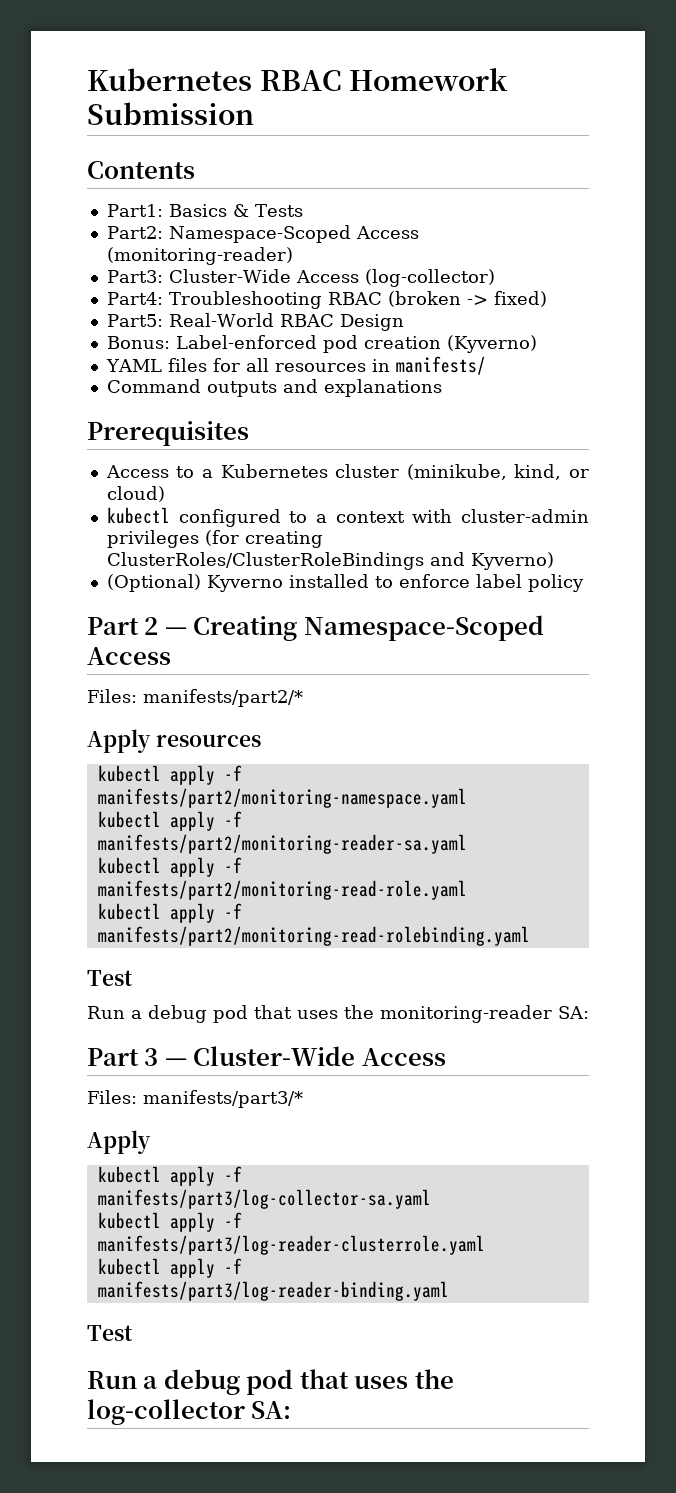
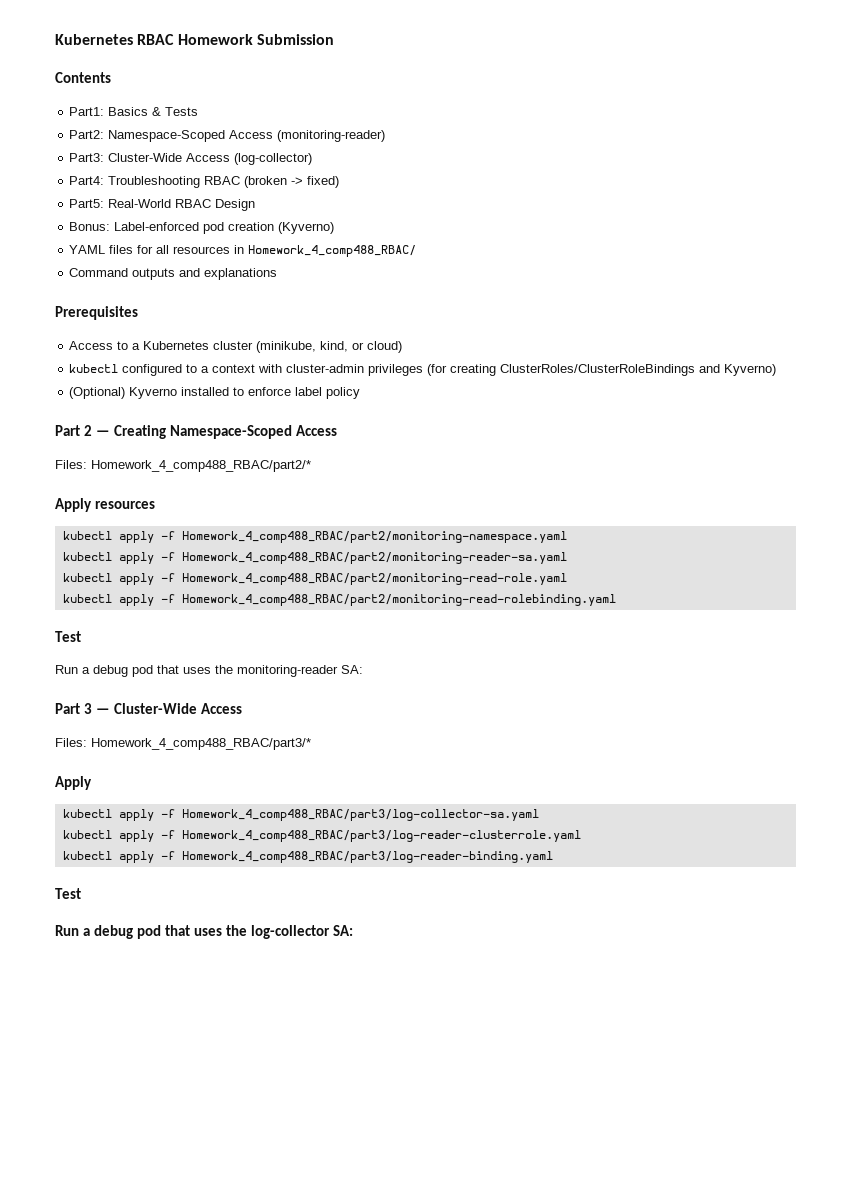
- YAML files for all resources in manifests/
+ YAML files for all resources in Homework_4_comp488_RBAC/
- Files: manifests/part2/*
+ Files: Homework_4_comp488_RBAC/part2/*
- kubectl apply -f manifests/part2/monitoring-namespace.yaml
- kubectl apply -f manifests/part2/monitoring-reader-sa.yaml
- kubectl apply -f manifests/part2/monitoring-read-role.yaml
- kubectl apply -f manifests/part2/monitoring-read-rolebinding.yaml
+ kubectl apply -f Homework_4_comp488_RBAC/part2/monitoring-namespace.yaml
+ kubectl apply -f Homework_4_comp488_RBAC/part2/monitoring-reader-sa.yaml
+ kubectl apply -f Homework_4_comp488_RBAC/part2/monitoring-read-role.yaml
+ kubectl apply -f Homework_4_comp488_RBAC/part2/monitoring-read-rolebinding.yaml
- Files: manifests/part3/*
+ Files: Homework_4_comp488_RBAC/part3/*
- kubectl apply -f manifests/part3/log-collector-sa.yaml
- kubectl apply -f manifests/part3/log-reader-clusterrole.yaml
- kubectl apply -f manifests/part3/log-reader-binding.yaml
+ kubectl apply -f Homework_4_comp488_RBAC/part3/log-collector-sa.yaml
+ kubectl apply -f Homework_4_comp488_RBAC/part3/log-reader-clusterrole.yaml
+ kubectl apply -f Homework_4_comp488_RBAC/part3/log-reader-binding.yaml

